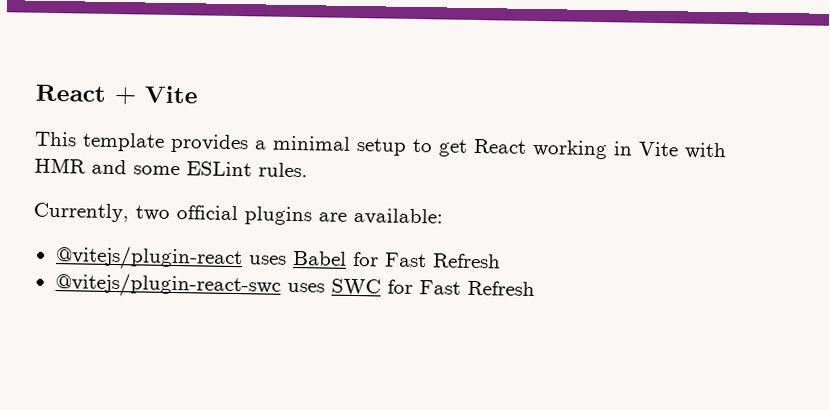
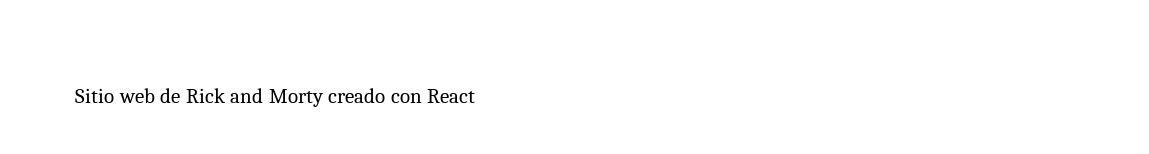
- React + Vite
- This template provides a minimal setup to get React working in Vite with HMR and some ESLint rules.
- Currently, two official plugins are available:
- @vitejs/plugin-react uses Babel for Fast Refresh
- @vitejs/plugin-react-swc uses SWC for Fast Refresh
+ Sitio web de Rick and Morty creado con React

